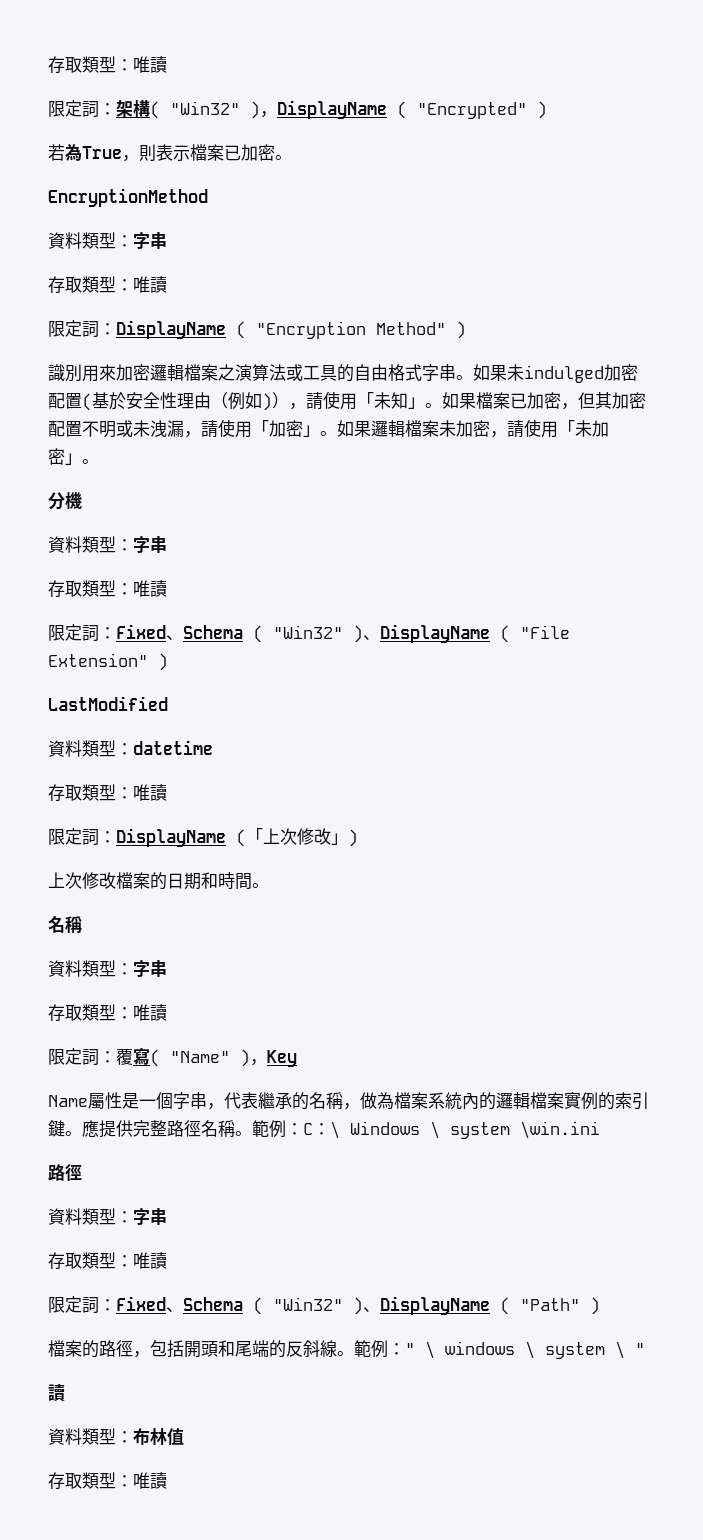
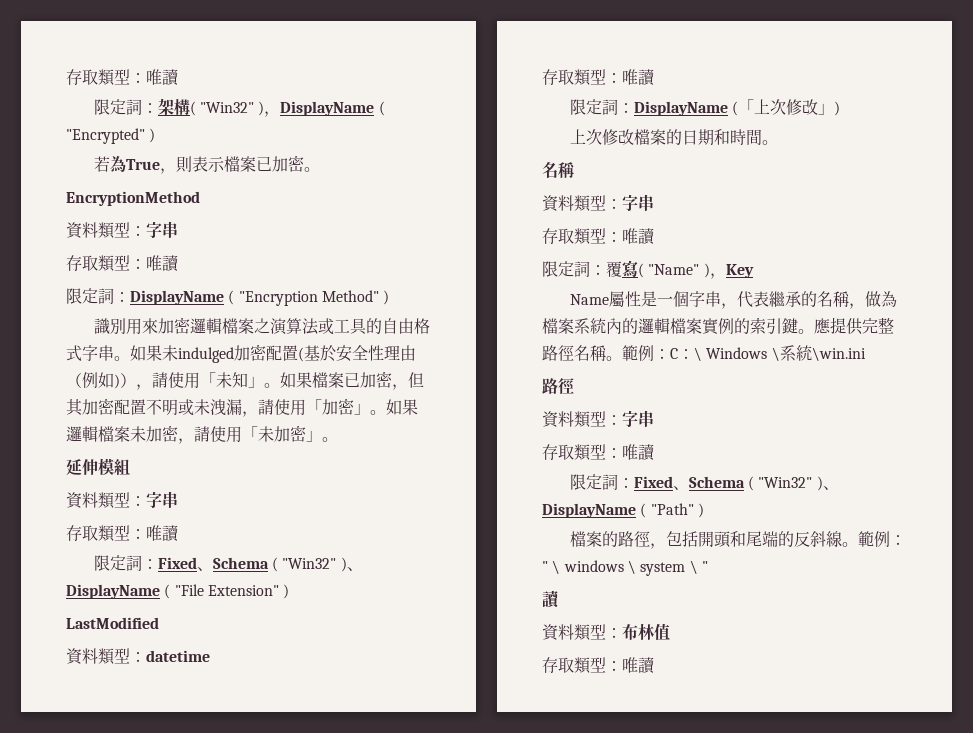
- 分機
+ 延伸模組
- 範例：C：\ Windows \ system \win.ini
+ 範例：C：\ Windows \系統\win.ini

